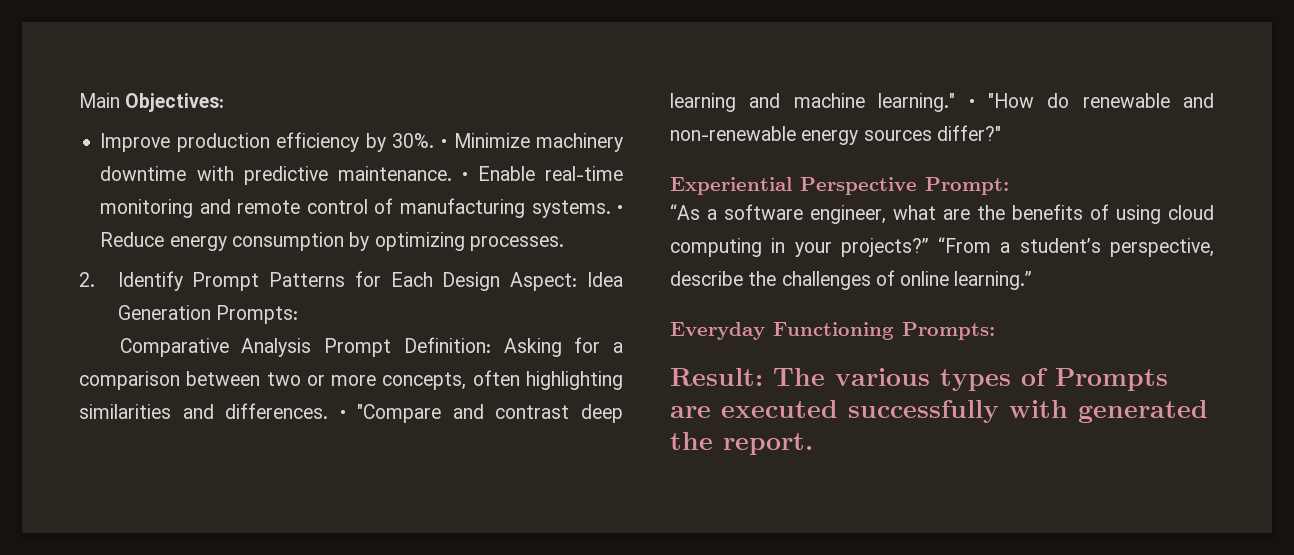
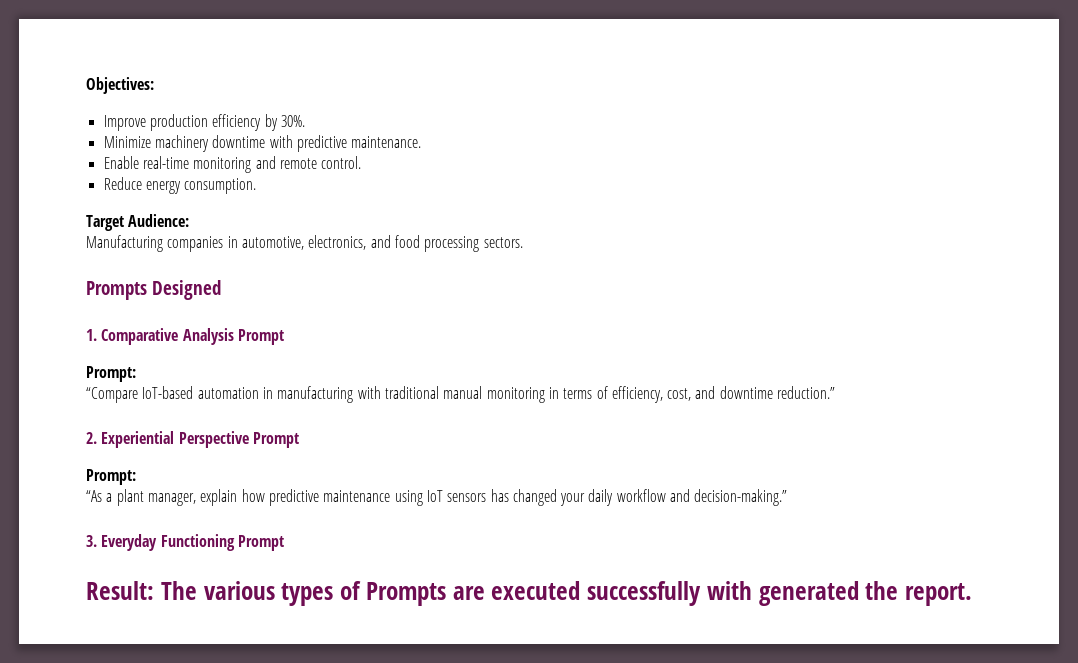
- Main Objectives:
+ Objectives:
- Improve production efficiency by 30%. • Minimize machinery downtime with predictive maintenance. • Enable real-time monitoring and remote control of manufacturing systems. • Reduce energy consumption by optimizing processes.
- 2. Identify Prompt Patterns for Each Design Aspect: Idea Generation Prompts:
- Comparative Analysis Prompt Definition: Asking for a comparison between two or more concepts, often highlighting similarities and differences. • "Compare and contrast deep learning and machine learning." • "How do renewable and non-renewable energy sources differ?"
- Experiential Perspective Prompt:
+ Improve production efficiency by 30%.
+ Minimize machinery downtime with predictive maintenance.
+ Enable real-time monitoring and remote control.
+ Reduce energy consumption.
+ Target Audience:
+ Manufacturing companies in automotive, electronics, and food processing sectors.
+ Prompts Designed
+ 1. Comparative Analysis Prompt
+ Prompt:
+ “Compare IoT-based automation in manufacturing with traditional manual monitoring in terms of efficiency, cost, and downtime reduction.”
+ 2. Experiential Perspective Prompt
+ Prompt:
- “As a software engineer, what are the benefits of using cloud computing in your projects?” “From a student’s perspective, describe the challenges of online learning.”
- Everyday Functioning Prompts:
+ “As a plant manager, explain how predictive maintenance using IoT sensors has changed your daily workflow and decision-making.”
+ 3. Everyday Functioning Prompt

